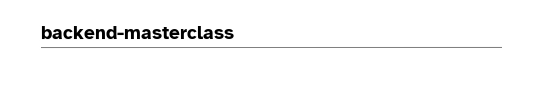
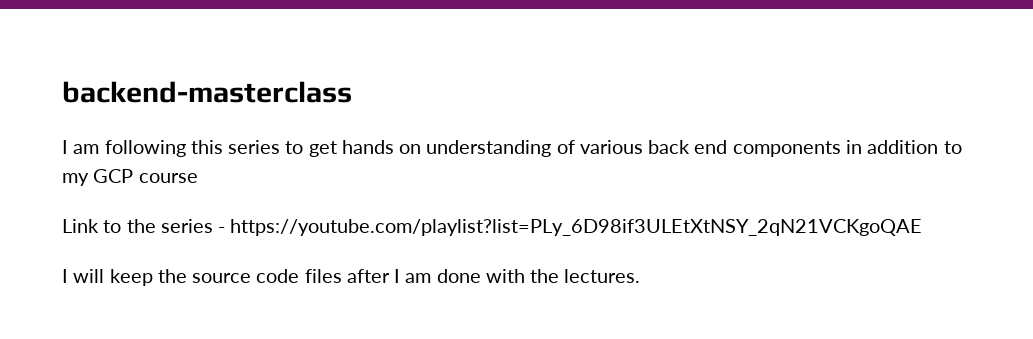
+ I am following this series to get hands on understanding of various back end components in addition to my GCP course
+ Link to the series - https://youtube.com/playlist?list=PLy_6D98if3ULEtXtNSY_2qN21VCKgoQAE
+ I will keep the source code files after I am done with the lectures.

